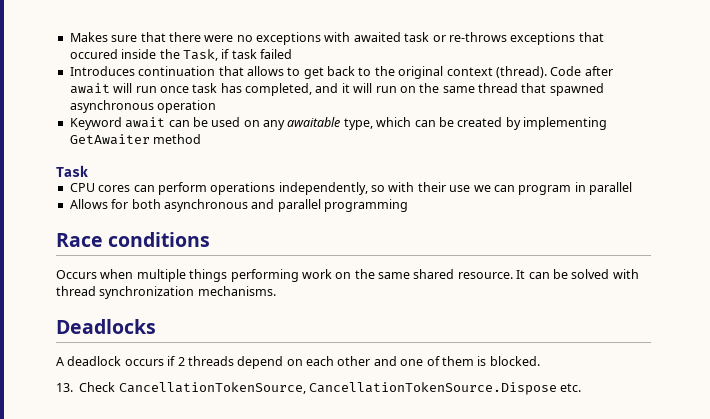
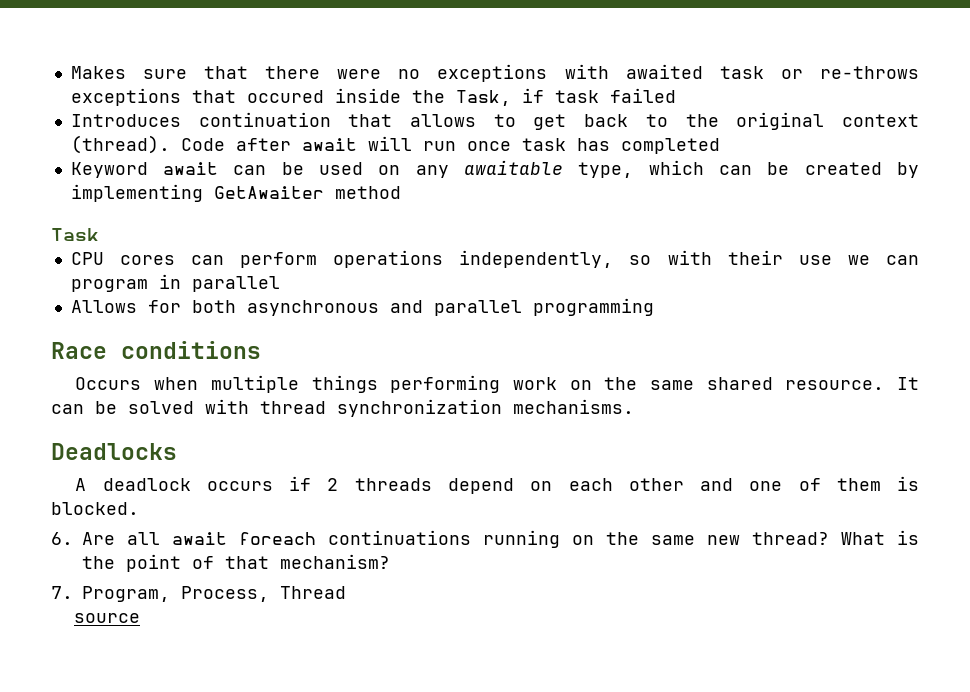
- Code after await will run once task has completed, and it will run on the same thread that spawned asynchronous operation
+ Code after await will run once task has completed
- 13. Check CancellationTokenSource, CancellationTokenSource.Dispose etc.
+ 6. Are all await foreach continuations running on the same new thread? What is the point of that mechanism?
+ 7. Program, Process, Thread
+ source

